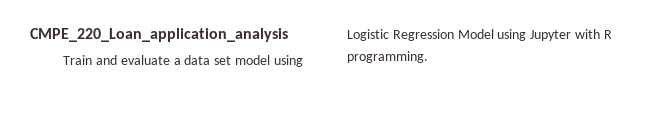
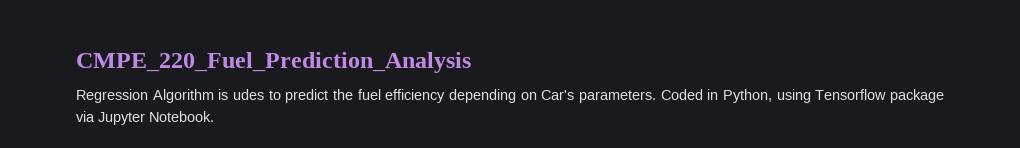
- CMPE_220_Loan_application_analysis
- Train and evaluate a data set model using Logistic Regression Model using Jupyter with R programming.
+ CMPE_220_Fuel_Prediction_Analysis
+ Regression Algorithm is udes to predict the fuel efficiency depending on Car's parameters. Coded in Python, using Tensorflow package via Jupyter Notebook.

